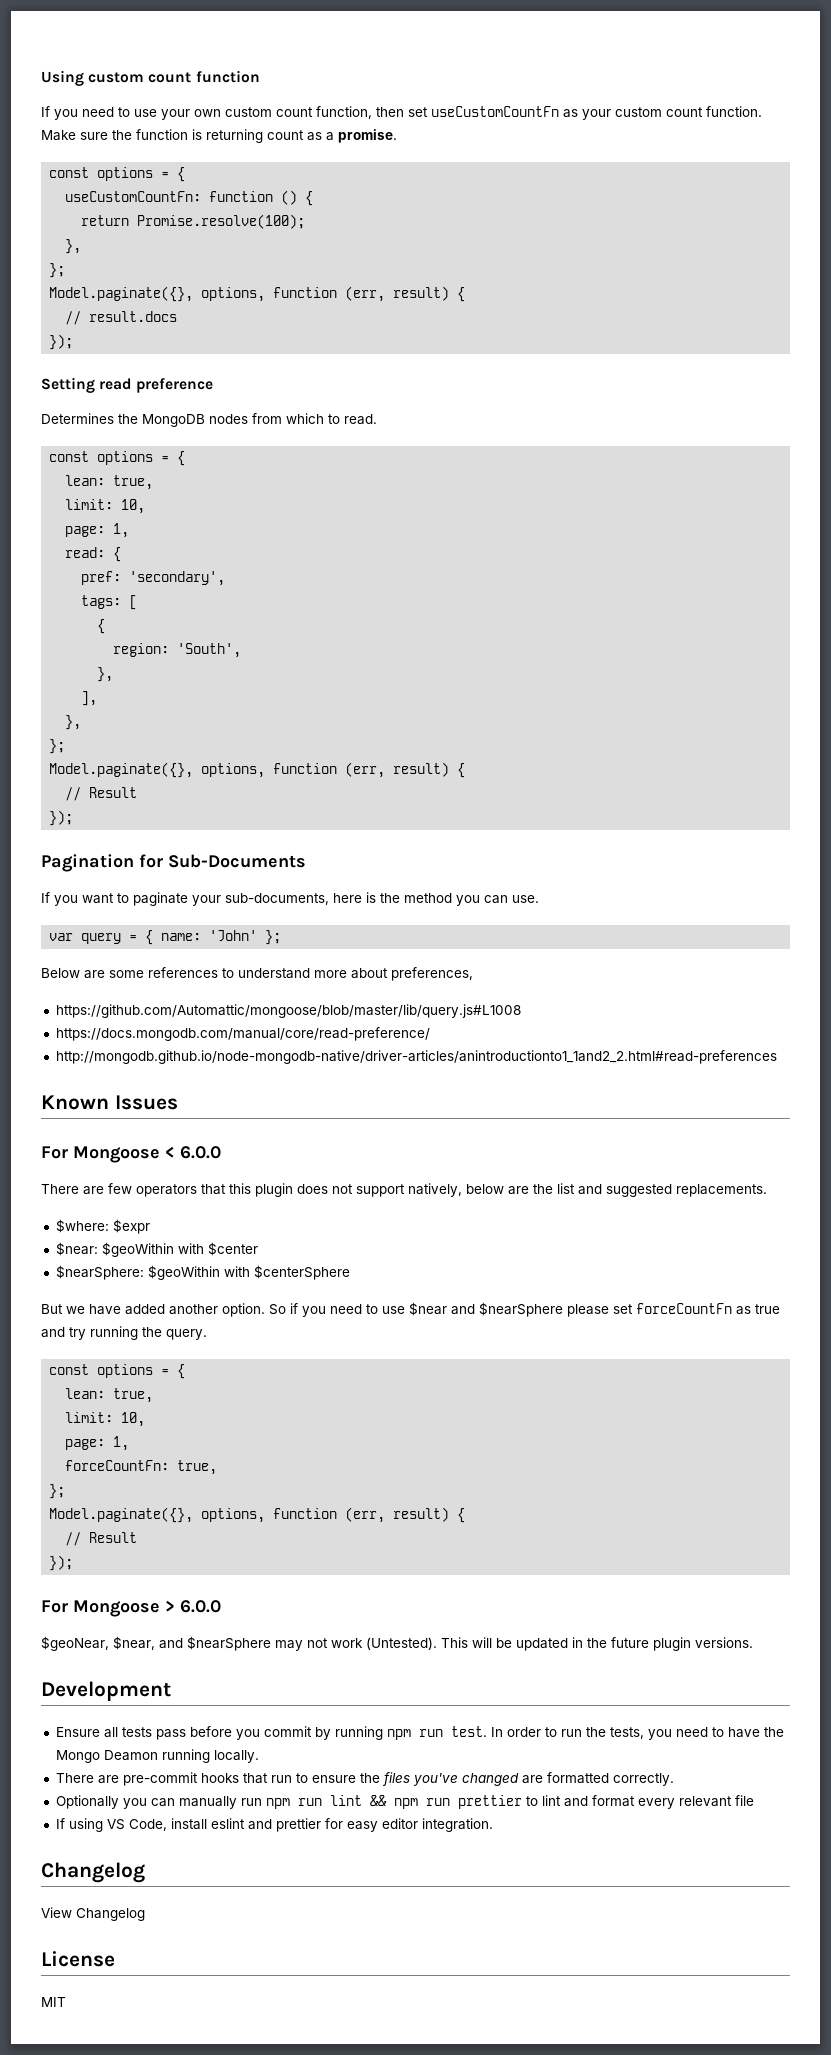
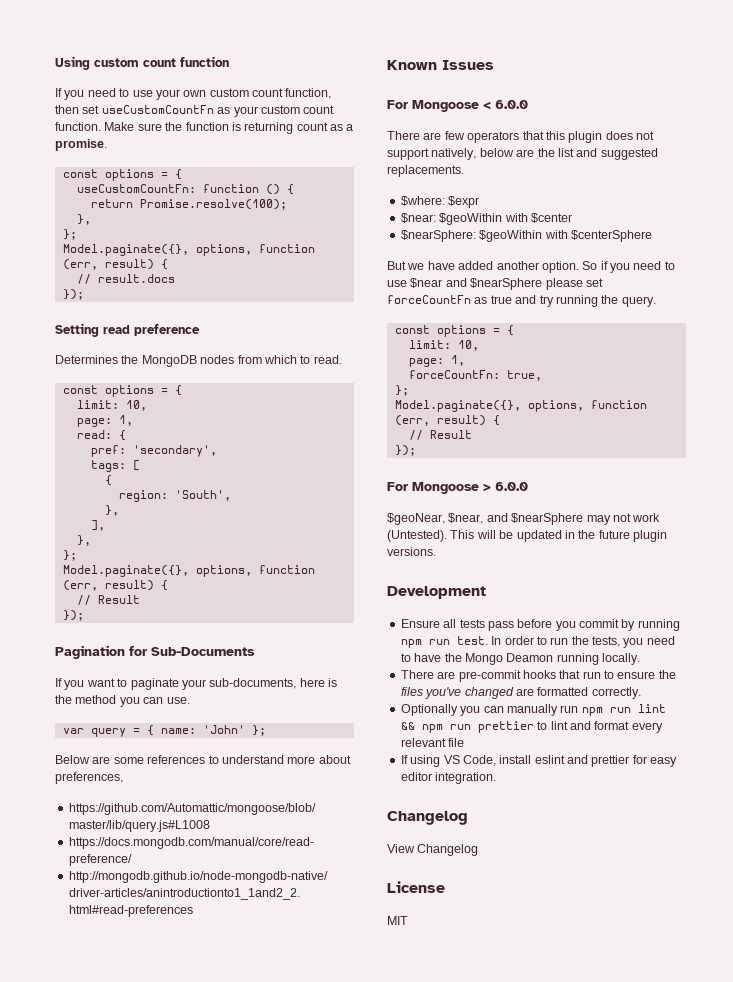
  Determines the MongoDB nodes from which to read.
  const options = {
- lean: true,
  So if you need to use $near and $nearSphere please set forceCountFn as true and try running the query.
  const options = {
- lean: true,

